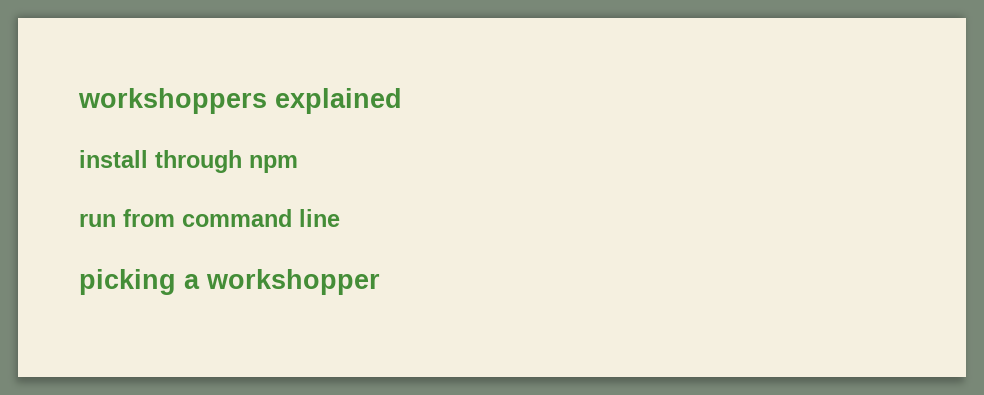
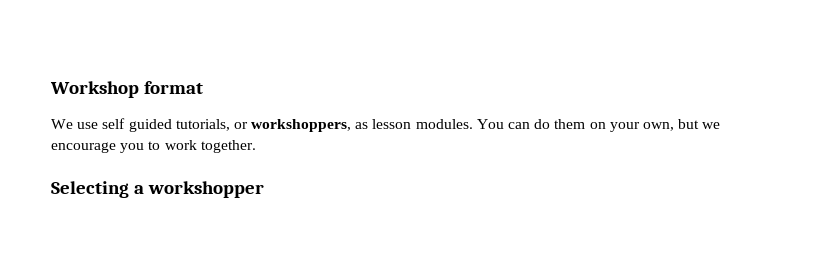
- workshoppers explained
- install through npm
- run from command line
- picking a workshopper
+ Workshop format
+ We use self guided tutorials, or workshoppers, as lesson modules. You can do them on your own, but we encourage you to work together.
+ Selecting a workshopper

